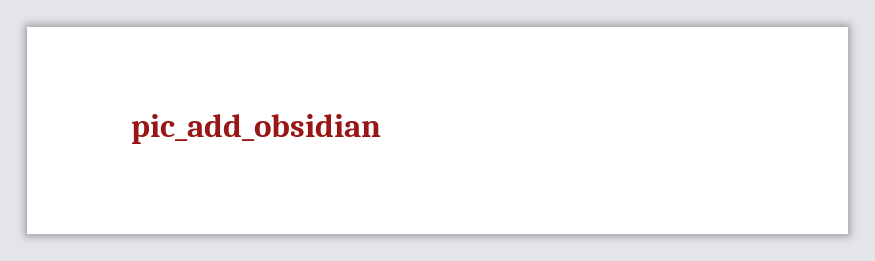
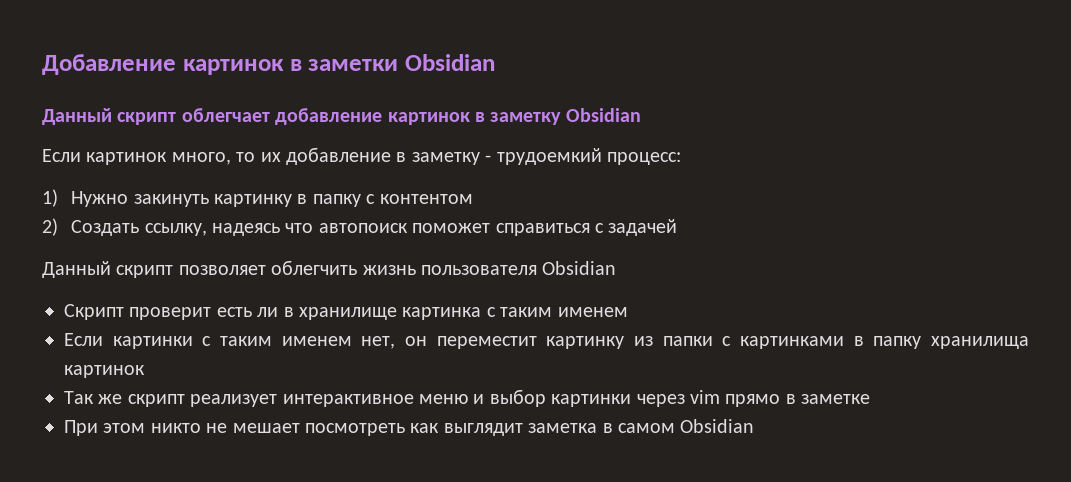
- pic_add_obsidian
+ Добавление картинок в заметки Obsidian
+ Данный скрипт облегчает добавление картинок в заметку Obsidian
+ Если картинок много, то их добавление в заметку - трудоемкий процесс:
+ 1) Нужно закинуть картинку в папку с контентом
+ 2) Создать ссылку, надеясь что автопоиск поможет справиться с задачей
+ Данный скрипт позволяет облегчить жизнь пользователя Obsidian
+ Скрипт проверит есть ли в хранилище картинка с таким именем
+ Если картинки с таким именем нет, он переместит картинку из папки с картинками в папку хранилища картинок
+ Так же скрипт реализует интерактивное меню и выбор картинки через vim прямо в заметке
+ При этом никто не мешает посмотреть как выглядит заметка в самом Obsidian

